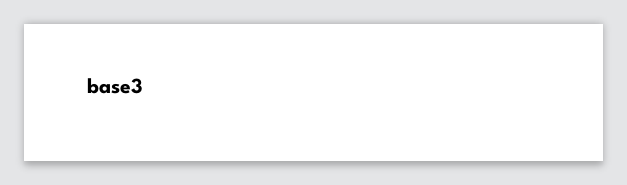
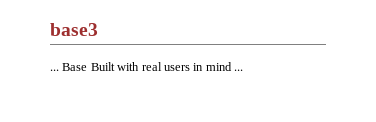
+ ... Base Built with real users in mind ...

